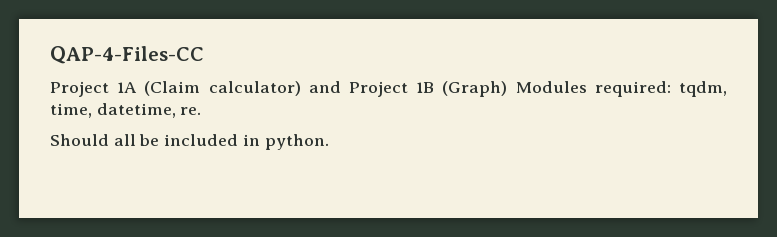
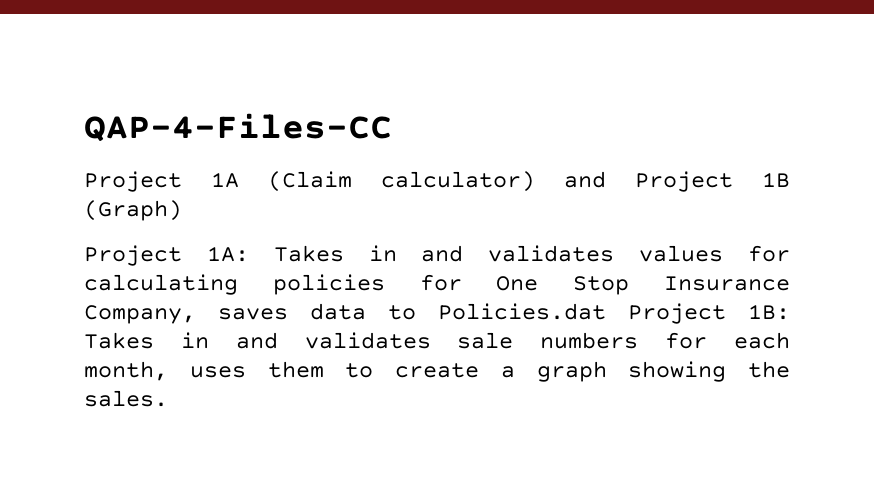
- Project 1A (Claim calculator) and Project 1B (Graph) Modules required: tqdm, time, datetime, re.
- Should all be included in python.
+ Project 1A (Claim calculator) and Project 1B (Graph)
+ Project 1A: Takes in and validates values for calculating policies for One Stop Insurance Company, saves data to Policies.dat Project 1B: Takes in and validates sale numbers for each month, uses them to create a graph showing the sales.

